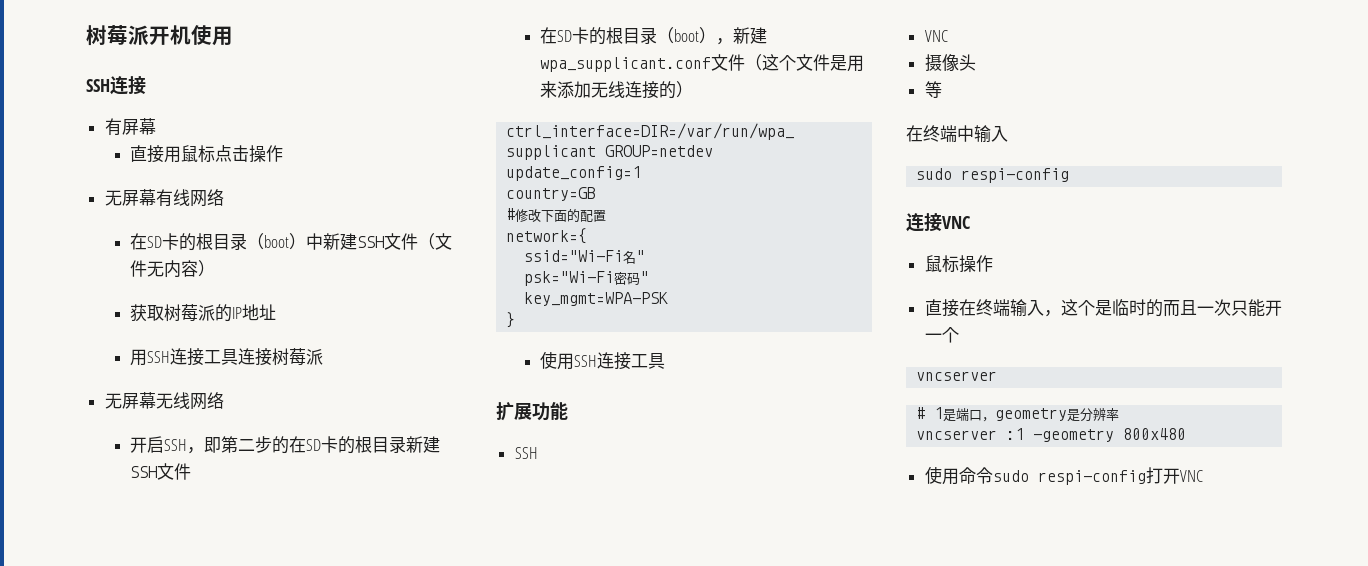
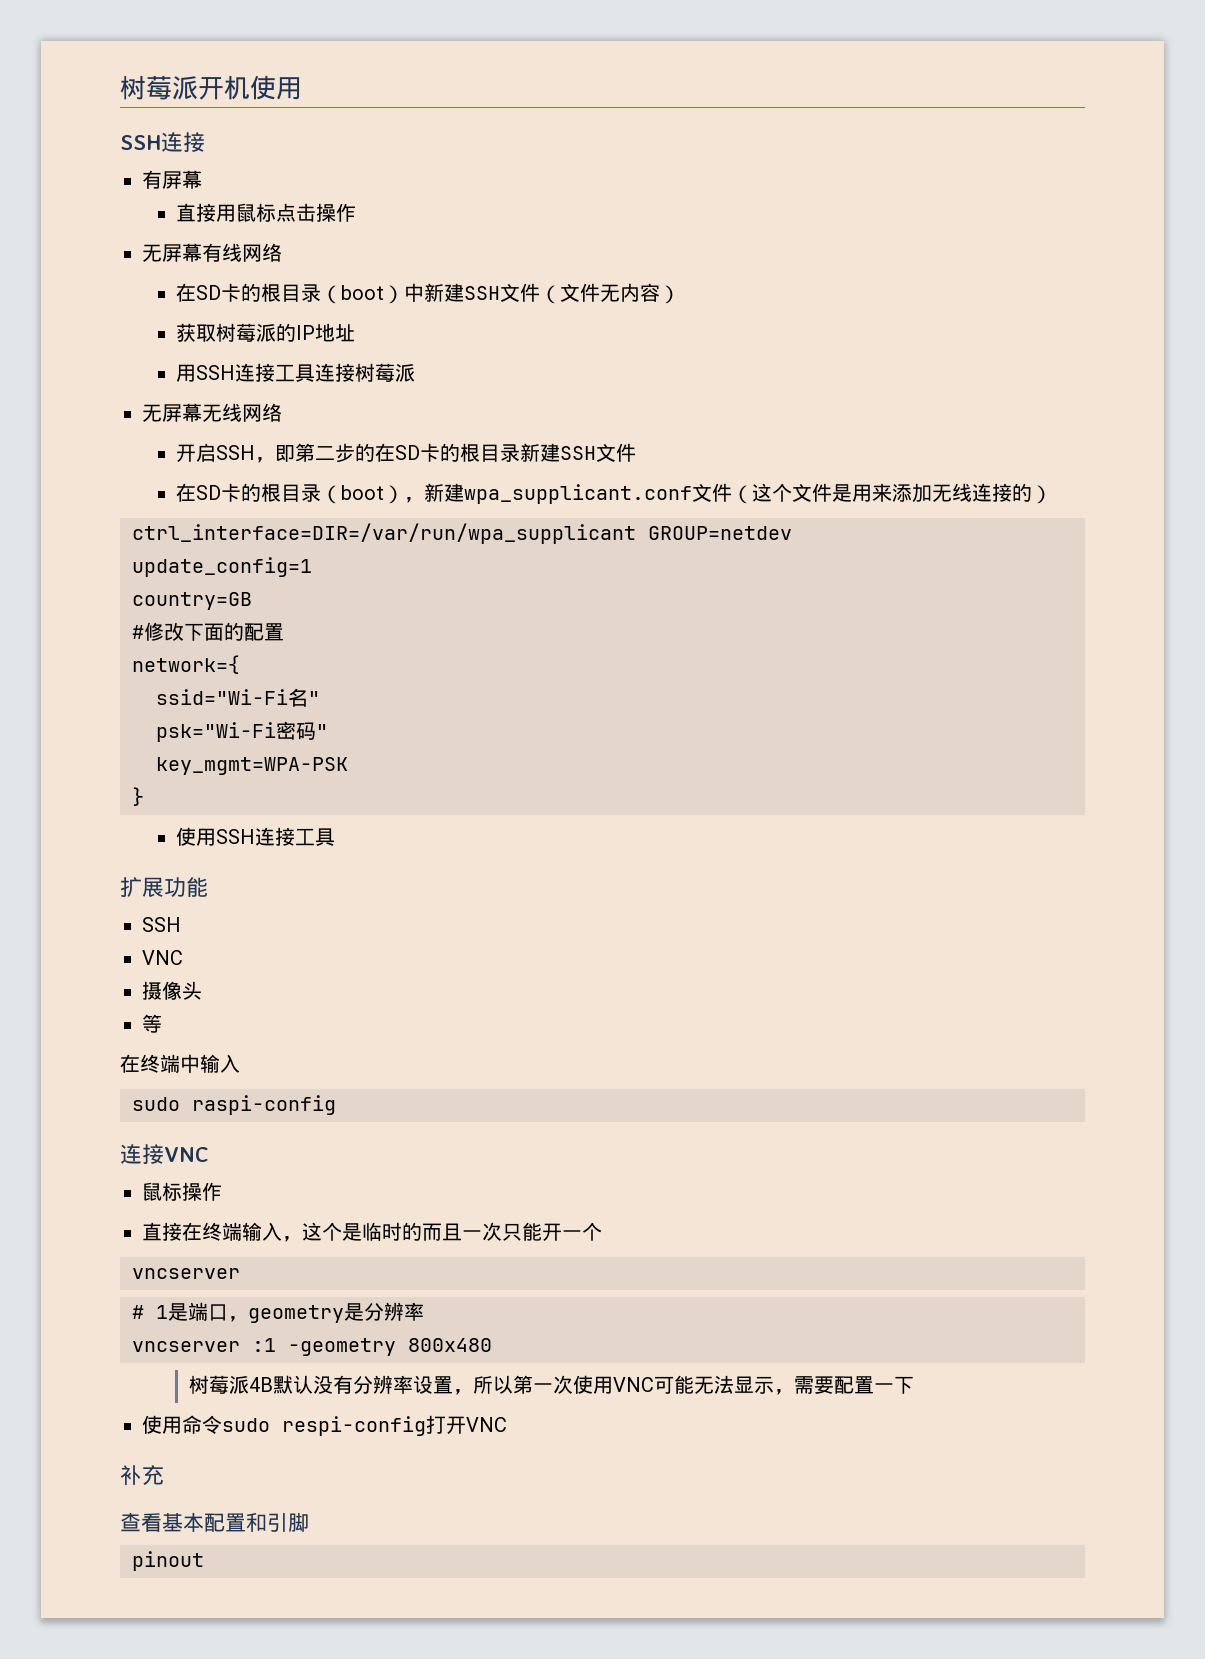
  在终端中输入
- sudo respi-config
+ sudo raspi-config
+ 树莓派4B默认没有分辨率设置，所以第一次使用VNC可能无法显示，需要配置一下
+ 补充
+ 查看基本配置和引脚
+ pinout

